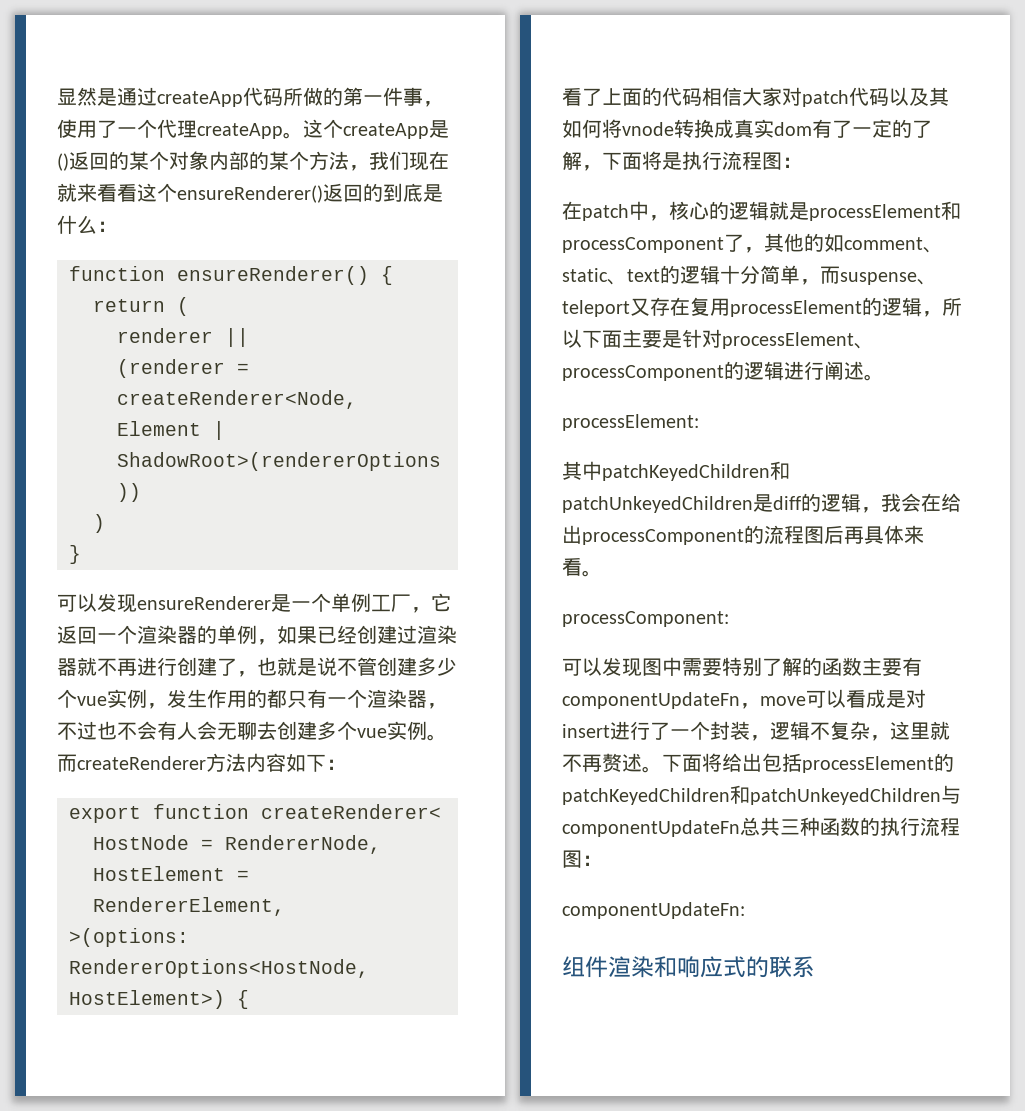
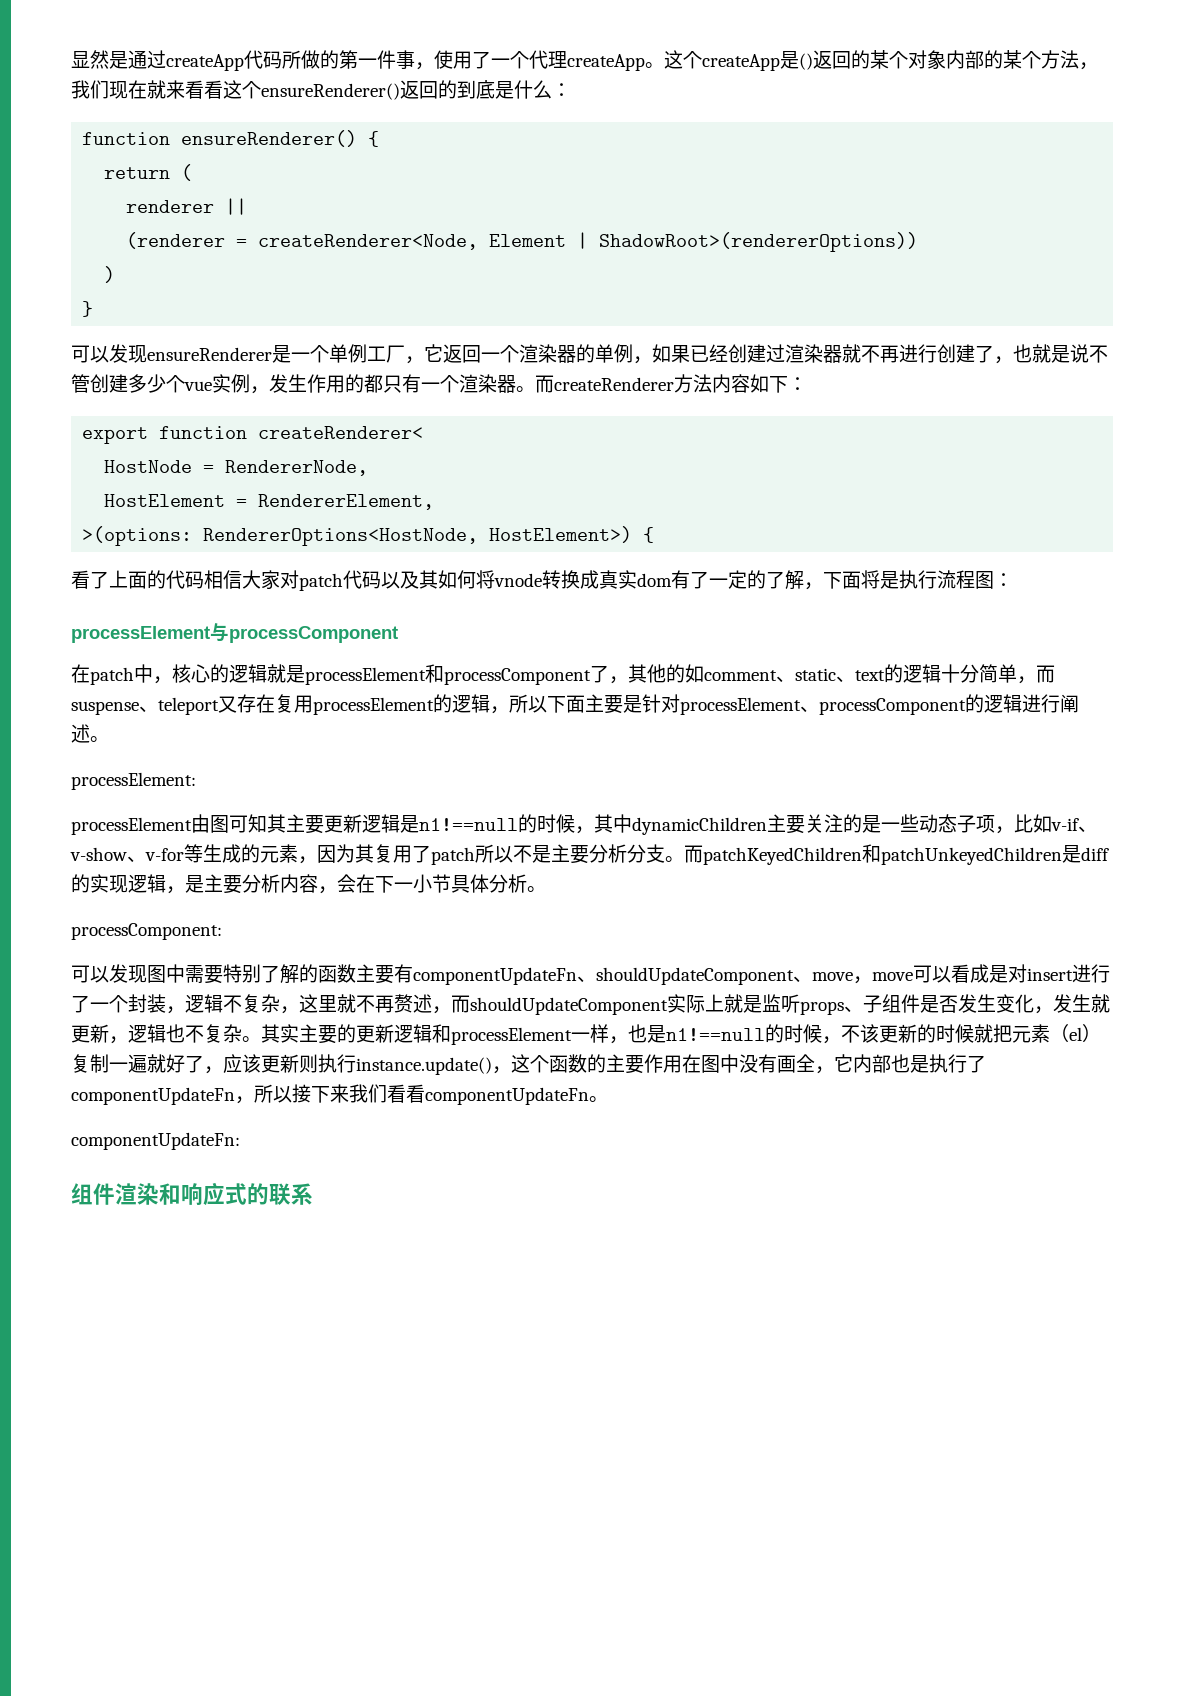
- 可以发现ensureRenderer是一个单例工厂，它返回一个渲染器的单例，如果已经创建过渲染器就不再进行创建了，也就是说不管创建多少个vue实例，发生作用的都只有一个渲染器，不过也不会有人会无聊去创建多个vue实例。
+ 可以发现ensureRenderer是一个单例工厂，它返回一个渲染器的单例，如果已经创建过渲染器就不再进行创建了，也就是说不管创建多少个vue实例，发生作用的都只有一个渲染器。
+ processElement与processComponent
- 其中patchKeyedChildren和patchUnkeyedChildren是diff的逻辑，我会在给出processComponent的流程图后再具体来看。
+ processElement由图可知其主要更新逻辑是n1!==null的时候，其中dynamicChildren主要关注的是一些动态子项，比如v-if、v-show、v-for等生成的元素，因为其复用了patch所以不是主要分析分支。而patchKeyedChildren和patchUnkeyedChildren是diff的实现逻辑，是主要分析内容，会在下一小节具体分析。
- 可以发现图中需要特别了解的函数主要有componentUpdateFn，move可以看成是对insert进行了一个封装，逻辑不复杂，这里就不再赘述。下面将给出包括processElement的patchKeyedChildren和patchUnkeyedChildren与componentUpdateFn总共三种函数的执行流程图：
+ 可以发现图中需要特别了解的函数主要有componentUpdateFn、shouldUpdateComponent、move，move可以看成是对insert进行了一个封装，逻辑不复杂，这里就不再赘述，而shouldUpdateComponent实际上就是监听props、子组件是否发生变化，发生就更新，逻辑也不复杂。其实主要的更新逻辑和processElement一样，也是n1!==null的时候，不该更新的时候就把元素（el）复制一遍就好了，应该更新则执行instance.update()，这个函数的主要作用在图中没有画全，它内部也是执行了componentUpdateFn，所以接下来我们看看componentUpdateFn。

